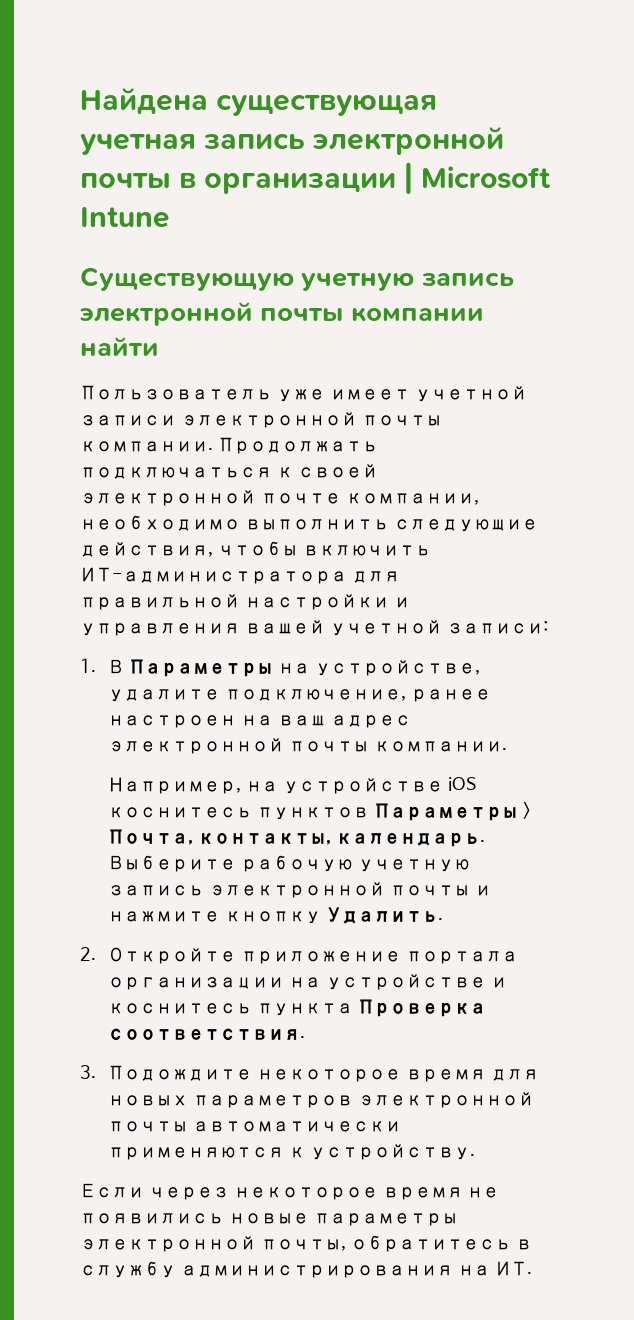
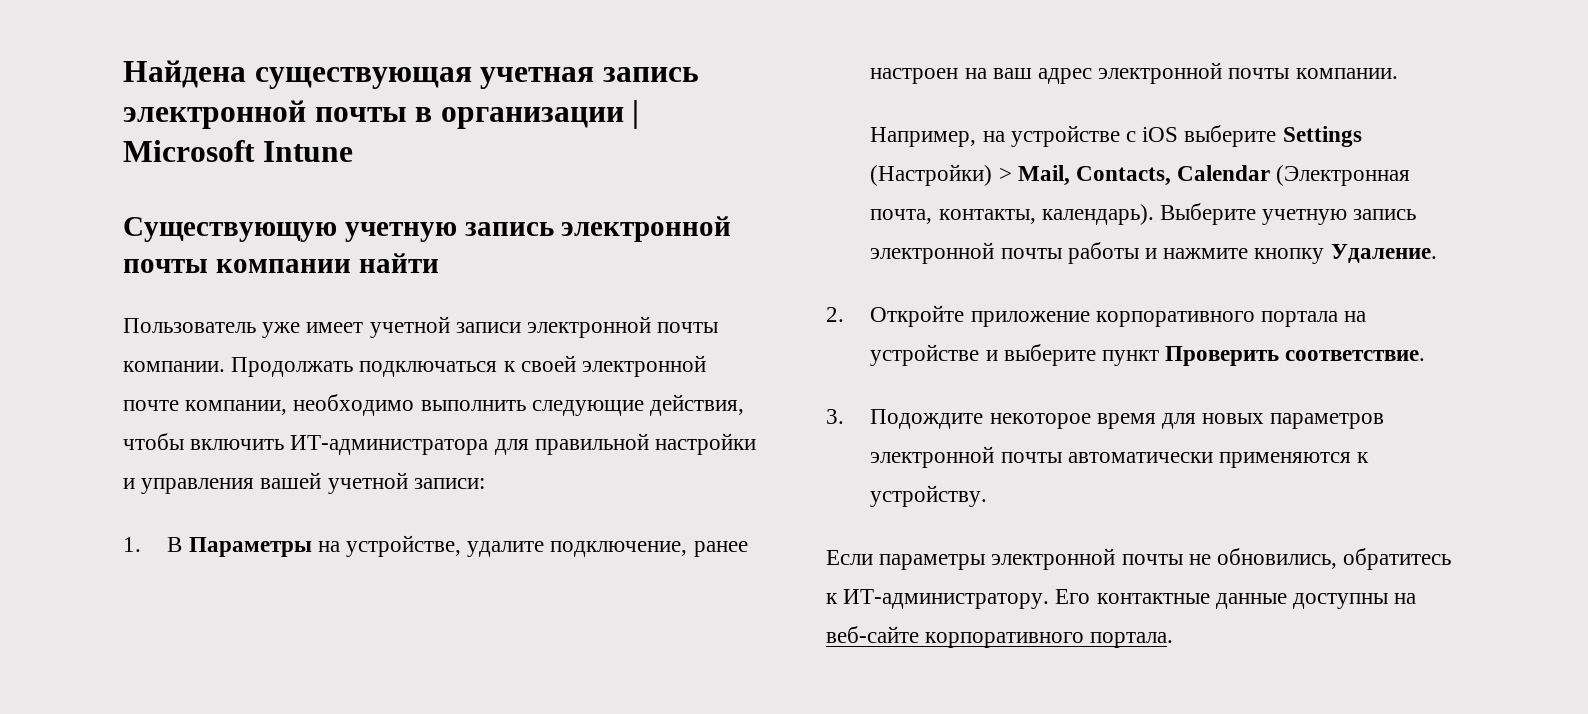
- Например, на устройстве iOS коснитесь пунктов Параметры > Почта, контакты, календарь. Выберите рабочую учетную запись электронной почты и нажмите кнопку Удалить.
+ Например, на устройстве с iOS выберите Settings (Настройки) > Mail, Contacts, Calendar (Электронная почта, контакты, календарь). Выберите учетную запись электронной почты работы и нажмите кнопку Удаление.
- 2. Откройте приложение портала организации на устройстве и коснитесь пункта Проверка соответствия.
+ 2. Откройте приложение корпоративного портала на устройстве и выберите пункт Проверить соответствие.
- Если через некоторое время не появились новые параметры электронной почты, обратитесь в службу администрирования на ИТ.
+ Если параметры электронной почты не обновились, обратитесь к ИТ-администратору. Его контактные данные доступны на веб-сайте корпоративного портала.

